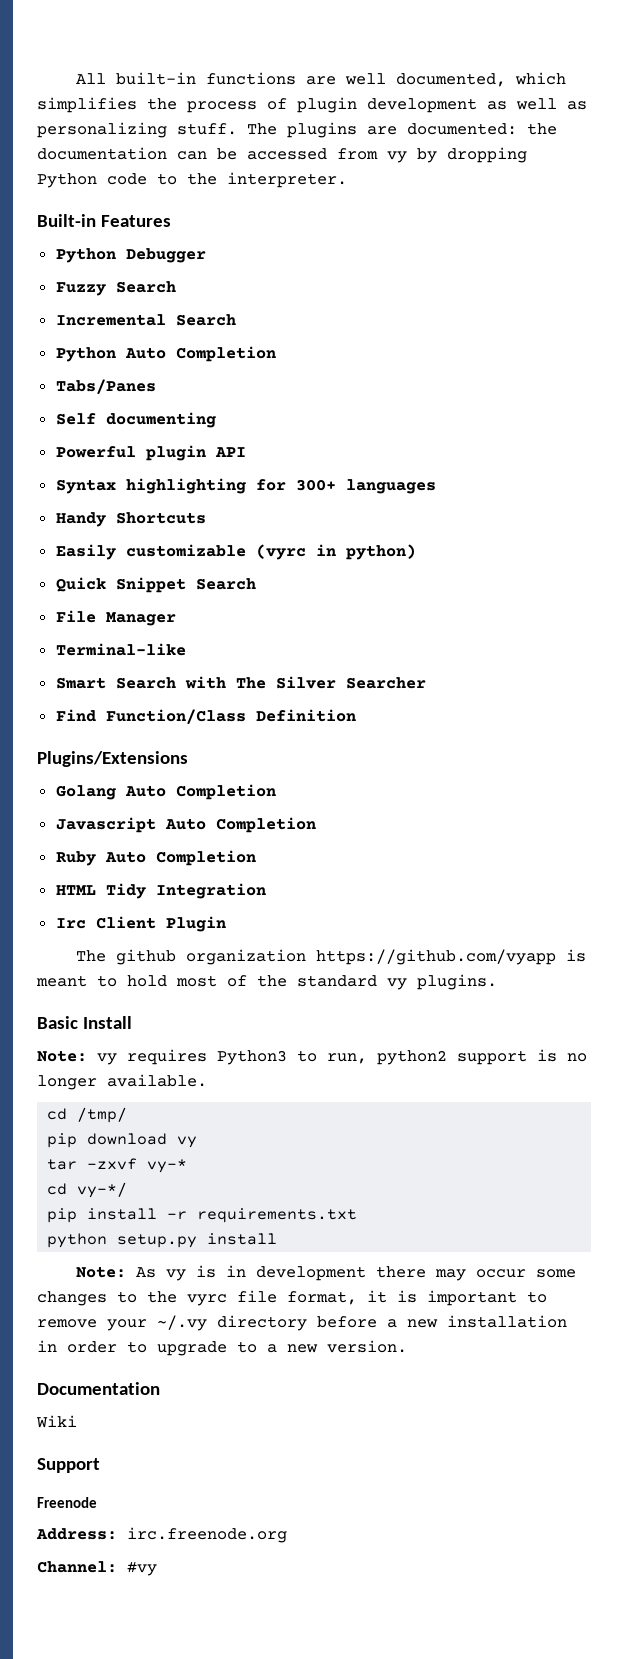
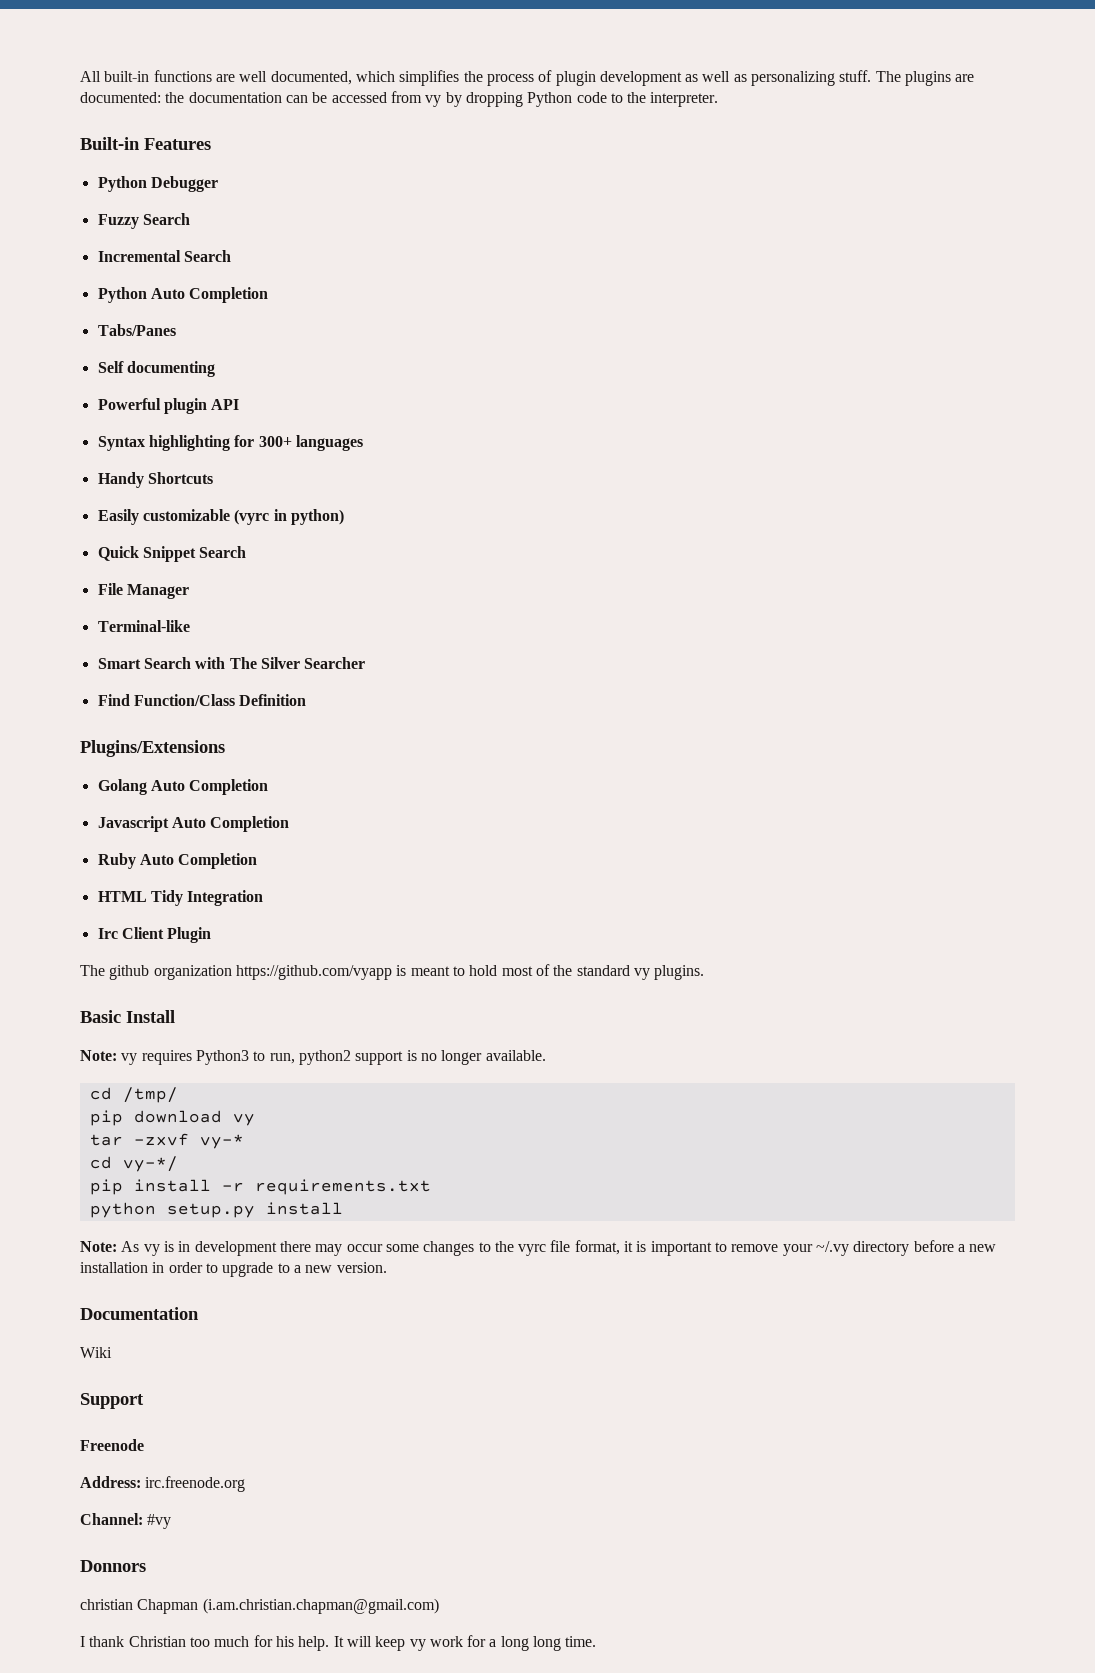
+ Donnors
+ christian Chapman (i.am.christian.chapman@gmail.com)
+ I thank Christian too much for his help. It will keep vy work for a long long time.

